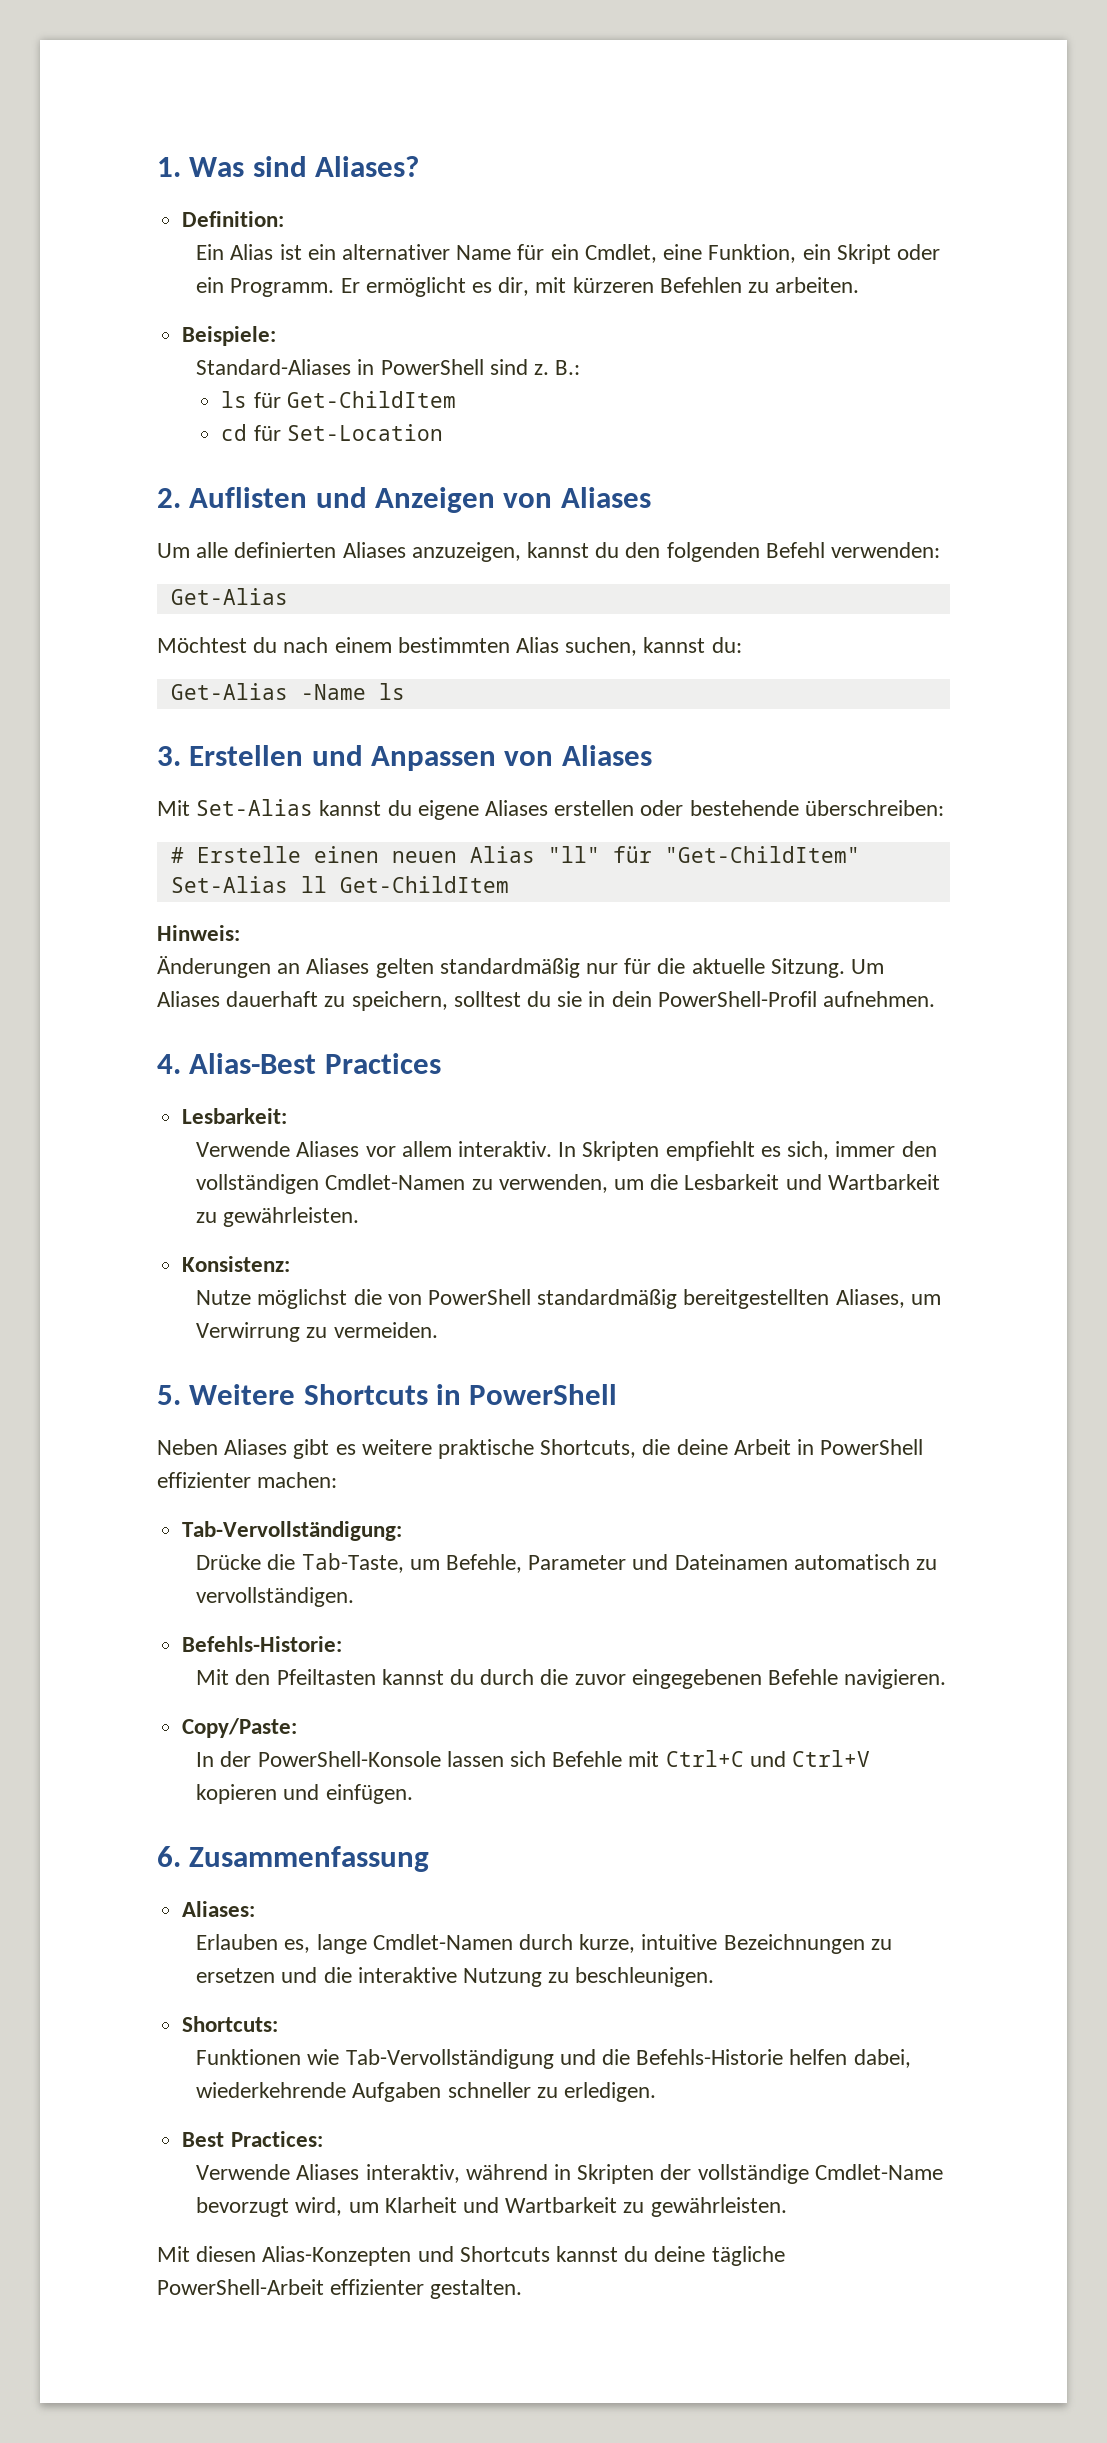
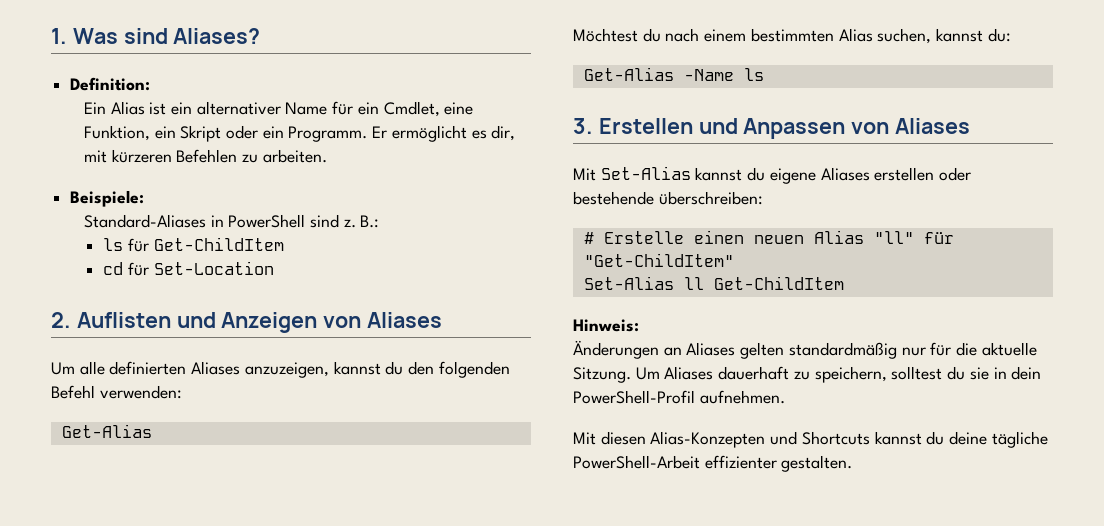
- 4. Alias-Best Practices
- Lesbarkeit:
- Verwende Aliases vor allem interaktiv. In Skripten empfiehlt es sich, immer den vollständigen Cmdlet-Namen zu verwenden, um die Lesbarkeit und Wartbarkeit zu gewährleisten.
- Konsistenz:
- Nutze möglichst die von PowerShell standardmäßig bereitgestellten Aliases, um Verwirrung zu vermeiden.
- 5. Weitere Shortcuts in PowerShell
- Neben Aliases gibt es weitere praktische Shortcuts, die deine Arbeit in PowerShell effizienter machen:
- Tab-Vervollständigung:
- Drücke die Tab-Taste, um Befehle, Parameter und Dateinamen automatisch zu vervollständigen.
- Befehls-Historie:
- Mit den Pfeiltasten kannst du durch die zuvor eingegebenen Befehle navigieren.
- Copy/Paste:
- In der PowerShell-Konsole lassen sich Befehle mit Ctrl+C und Ctrl+V kopieren und einfügen.
- 6. Zusammenfassung
- Aliases:
- Erlauben es, lange Cmdlet-Namen durch kurze, intuitive Bezeichnungen zu ersetzen und die interaktive Nutzung zu beschleunigen.
- Shortcuts:
- Funktionen wie Tab-Vervollständigung und die Befehls-Historie helfen dabei, wiederkehrende Aufgaben schneller zu erledigen.
- Best Practices:
- Verwende Aliases interaktiv, während in Skripten der vollständige Cmdlet-Name bevorzugt wird, um Klarheit und Wartbarkeit zu gewährleisten.

